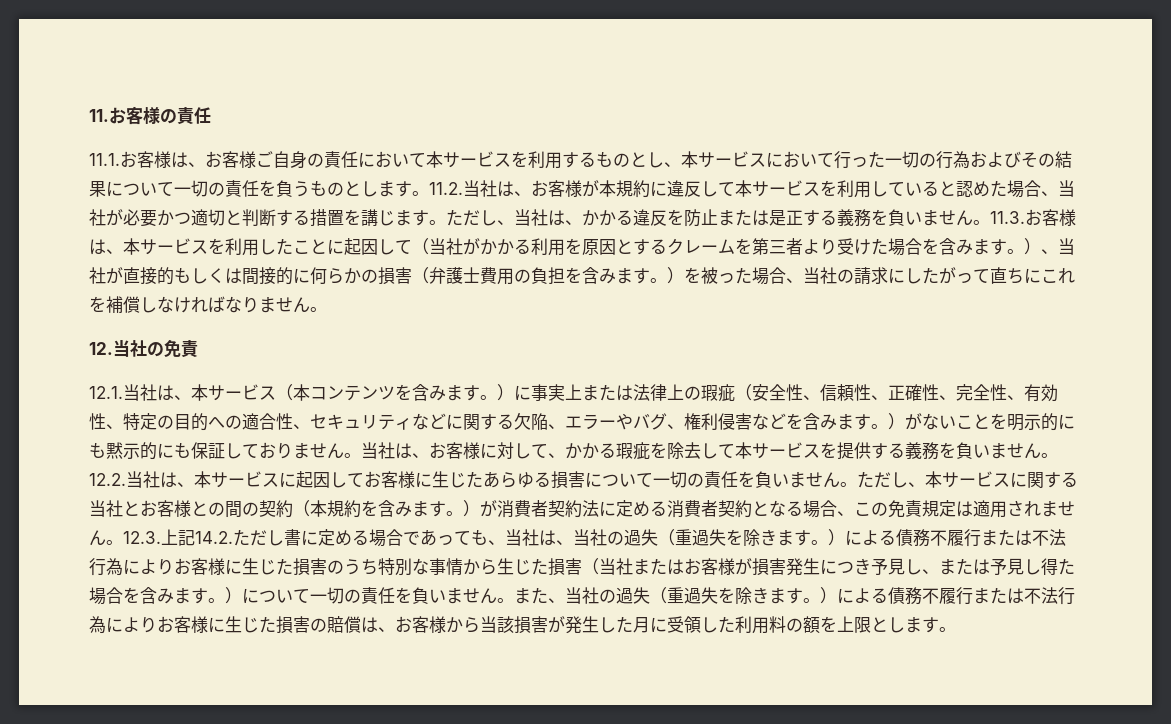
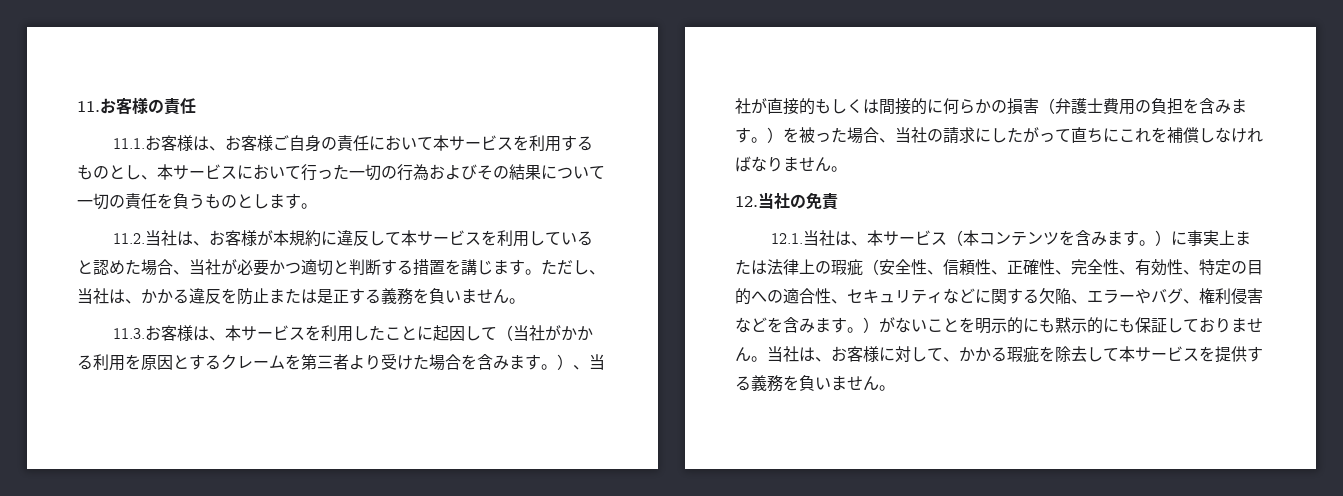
- 11.1.お客様は、お客様ご自身の責任において本サービスを利用するものとし、本サービスにおいて行った一切の行為およびその結果について一切の責任を負うものとします。11.2.当社は、お客様が本規約に違反して本サービスを利用していると認めた場合、当社が必要かつ適切と判断する措置を講じます。
+ 11.1.お客様は、お客様ご自身の責任において本サービスを利用するものとし、本サービスにおいて行った一切の行為およびその結果について一切の責任を負うものとします。
+ 11.2.当社は、お客様が本規約に違反して本サービスを利用していると認めた場合、当社が必要かつ適切と判断する措置を講じます。
- ただし、当社は、かかる違反を防止または是正する義務を負いません。11.3.お客様は、本サービスを利用したことに起因して（当社がかかる利用を原因とするクレームを第三者より受けた場合を含みます。）、当社が直接的もしくは間接的に何らかの損害（弁護士費用の負担を含みます。）を被った場合、当社の請求にしたがって直ちにこれを補償しなければなりません。
+ ただし、当社は、かかる違反を防止または是正する義務を負いません。
+ 11.3.お客様は、本サービスを利用したことに起因して（当社がかかる利用を原因とするクレームを第三者より受けた場合を含みます。）、当社が直接的もしくは間接的に何らかの損害（弁護士費用の負担を含みます。）を被った場合、当社の請求にしたがって直ちにこれを補償しなければなりません。
- 12.2.当社は、本サービスに起因してお客様に生じたあらゆる損害について一切の責任を負いません。ただし、本サービスに関する当社とお客様との間の契約（本規約を含みます。）が消費者契約法に定める消費者契約となる場合、この免責規定は適用されません。12.3.上記14.2.ただし書に定める場合であっても、当社は、当社の過失（重過失を除きます。）による債務不履行または不法行為によりお客様に生じた損害のうち特別な事情から生じた損害（当社またはお客様が損害発生につき予見し、または予見し得た場合を含みます。）について一切の責任を負いません。また、当社の過失（重過失を除きます。）による債務不履行または不法行為によりお客様に生じた損害の賠償は、お客様から当該損害が発生した月に受領した利用料の額を上限とします。

